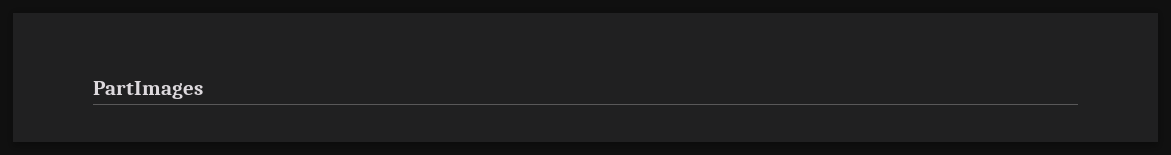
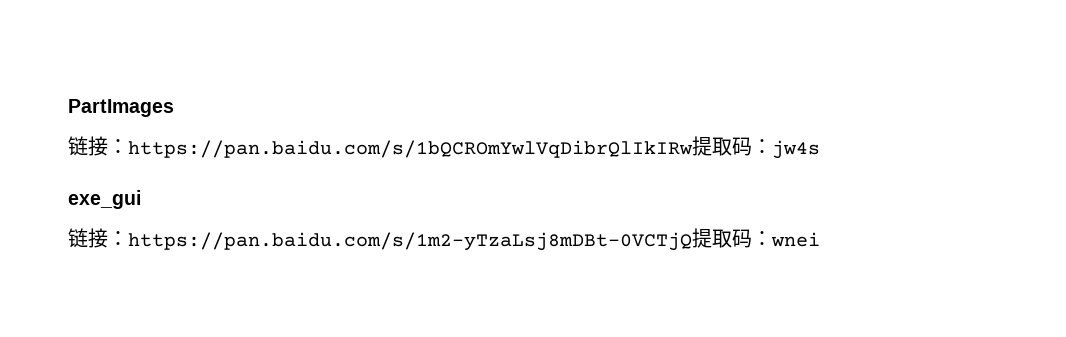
+ 链接：https://pan.baidu.com/s/1bQCROmYwlVqDibrQlIkIRw提取码：jw4s
+ exe_gui
+ 链接：https://pan.baidu.com/s/1m2-yTzaLsj8mDBt-0VCTjQ提取码：wnei

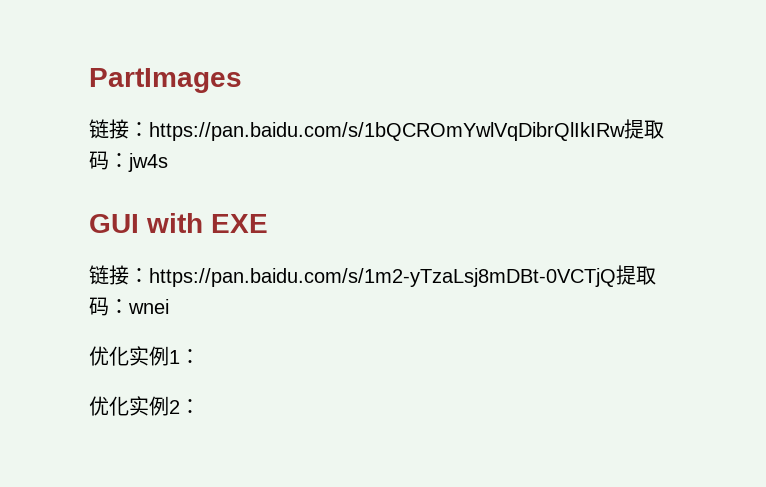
- exe_gui
+ GUI with EXE
+ 优化实例1：
+ 优化实例2：

